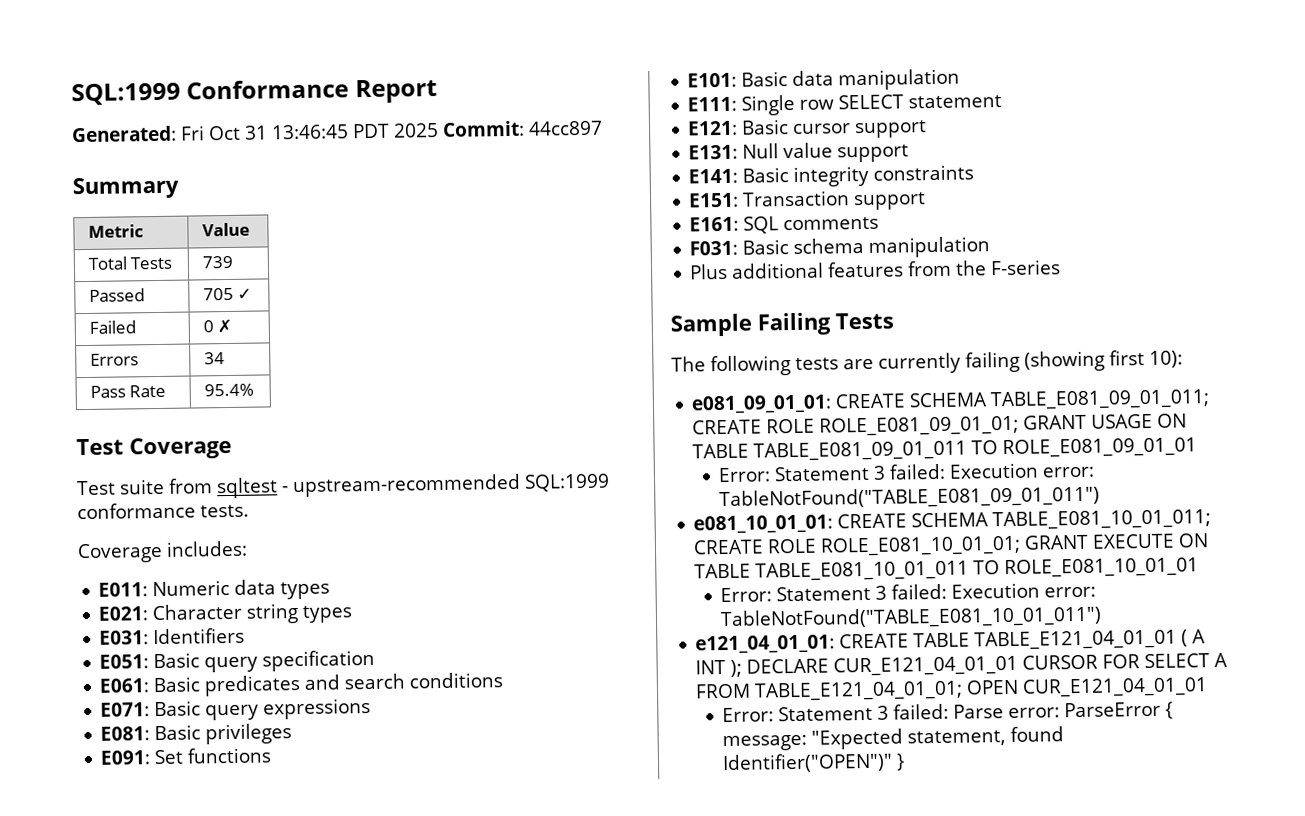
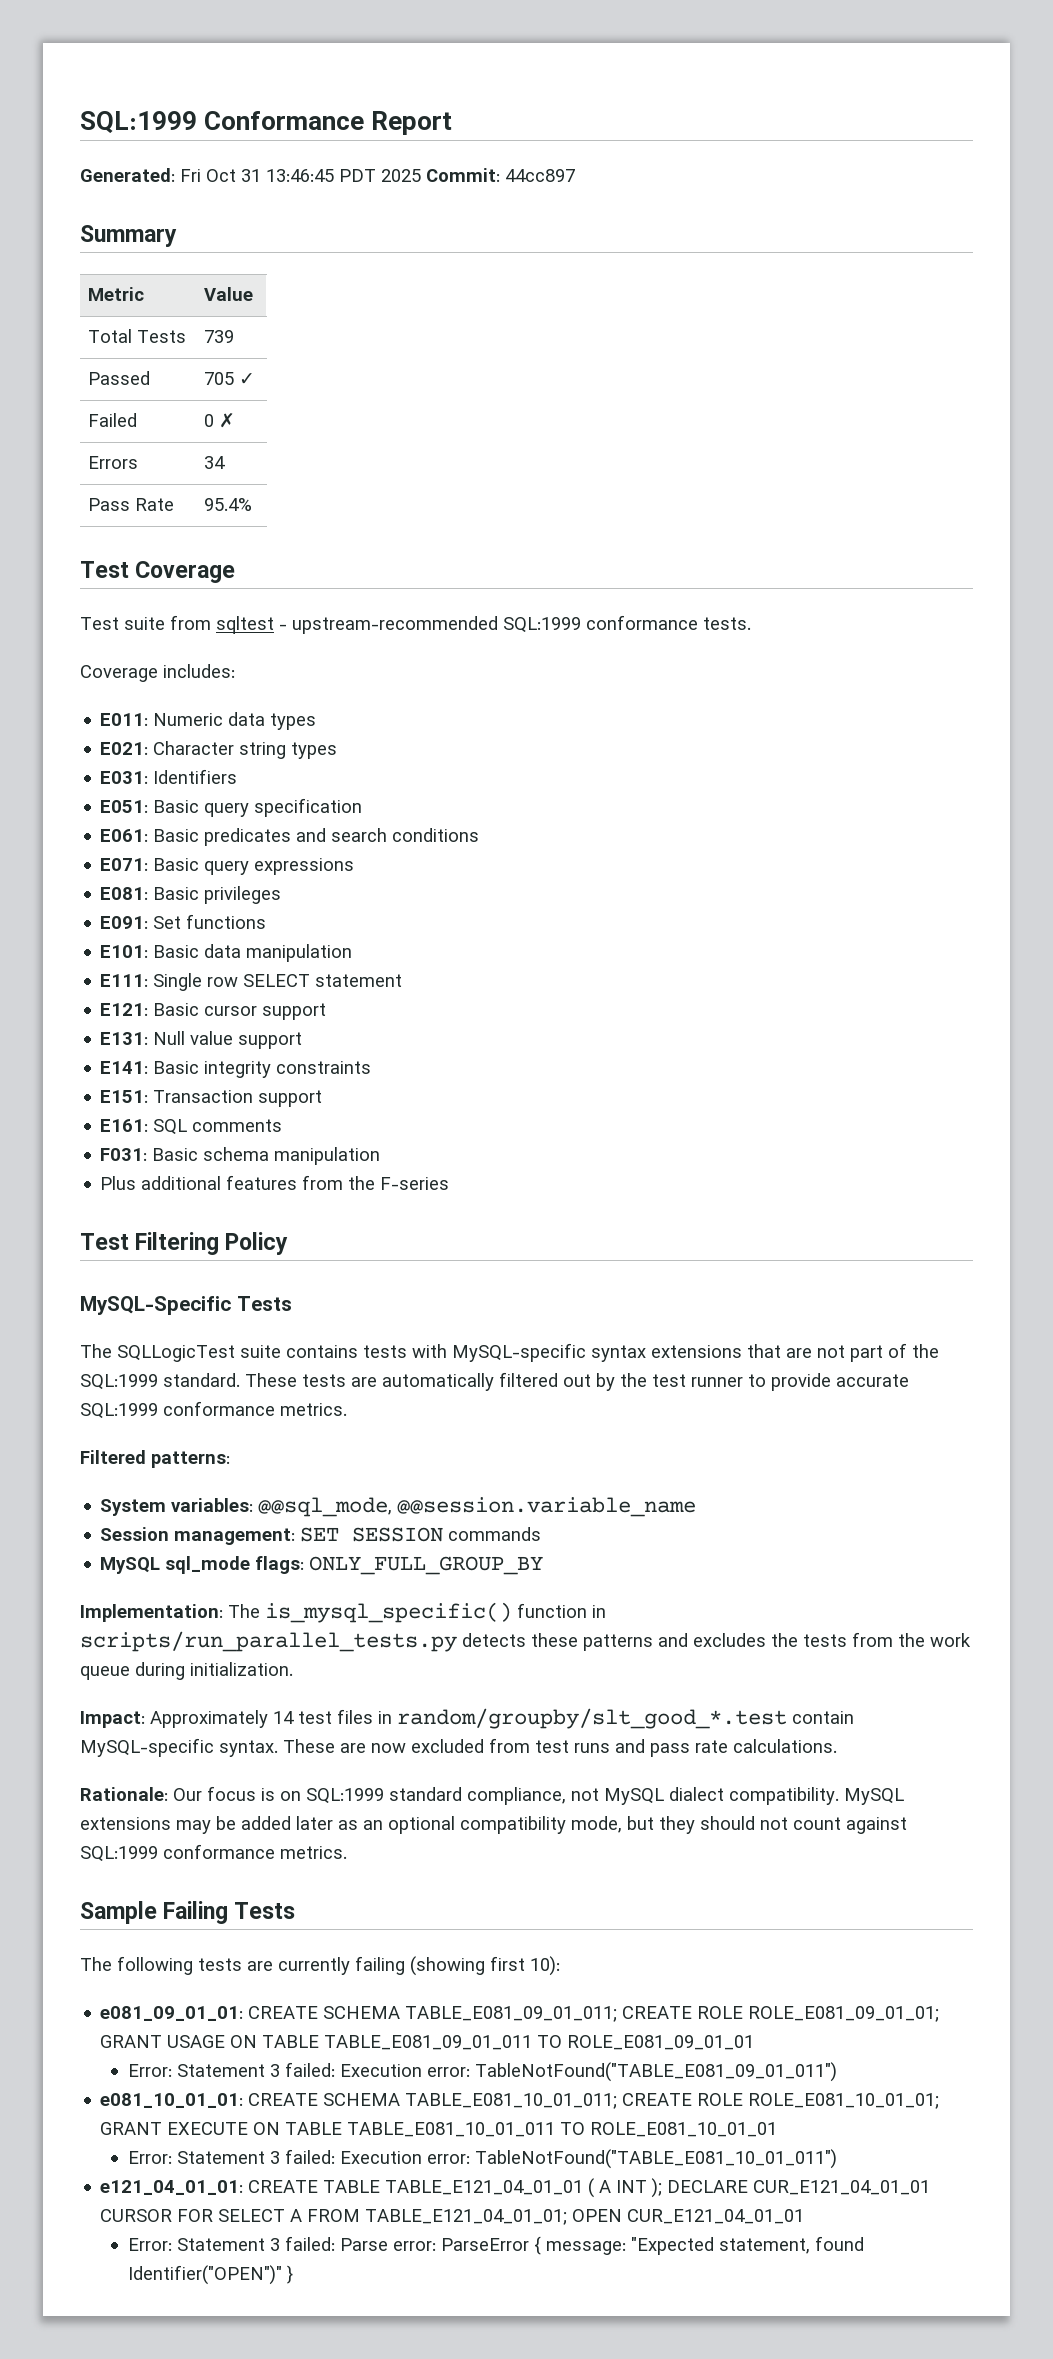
+ Test Filtering Policy
+ MySQL-Specific Tests
+ The SQLLogicTest suite contains tests with MySQL-specific syntax extensions that are not part of the SQL:1999 standard. These tests are automatically filtered out by the test runner to provide accurate SQL:1999 conformance metrics.
+ Filtered patterns:
+ System variables: @@sql_mode, @@session.variable_name
+ Session management: SET SESSION commands
+ MySQL sql_mode flags: ONLY_FULL_GROUP_BY
+ Implementation: The is_mysql_specific() function in scripts/run_parallel_tests.py detects these patterns and excludes the tests from the work queue during initialization.
+ Impact: Approximately 14 test files in random/groupby/slt_good_*.test contain MySQL-specific syntax. These are now excluded from test runs and pass rate calculations.
+ Rationale: Our focus is on SQL:1999 standard compliance, not MySQL dialect compatibility. MySQL extensions may be added later as an optional compatibility mode, but they should not count against SQL:1999 conformance metrics.

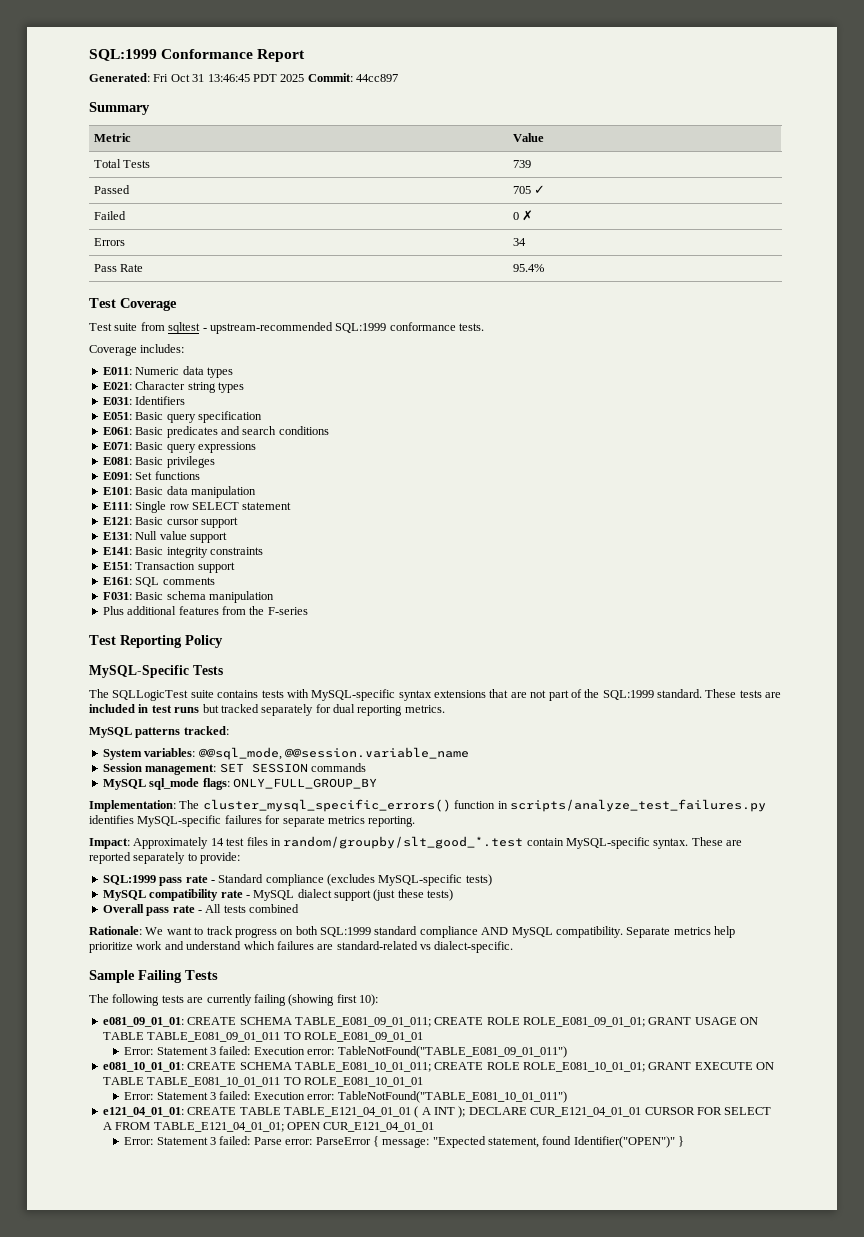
- Test Filtering Policy
+ Test Reporting Policy
- These tests are automatically filtered out by the test runner to provide accurate SQL:1999 conformance metrics.
- Filtered patterns:
+ These tests are included in test runs but tracked separately for dual reporting metrics.
+ MySQL patterns tracked:
- Implementation: The is_mysql_specific() function in scripts/run_parallel_tests.py detects these patterns and excludes the tests from the work queue during initialization.
+ Implementation: The cluster_mysql_specific_errors() function in scripts/analyze_test_failures.py identifies MySQL-specific failures for separate metrics reporting.
- These are now excluded from test runs and pass rate calculations.
- Rationale: Our focus is on SQL:1999 standard compliance, not MySQL dialect compatibility. MySQL extensions may be added later as an optional compatibility mode, but they should not count against SQL:1999 conformance metrics.
+ These are reported separately to provide:
+ SQL:1999 pass rate - Standard compliance (excludes MySQL-specific tests)
+ MySQL compatibility rate - MySQL dialect support (just these tests)
+ Overall pass rate - All tests combined
+ Rationale: We want to track progress on both SQL:1999 standard compliance AND MySQL compatibility. Separate metrics help prioritize work and understand which failures are standard-related vs dialect-specific.

